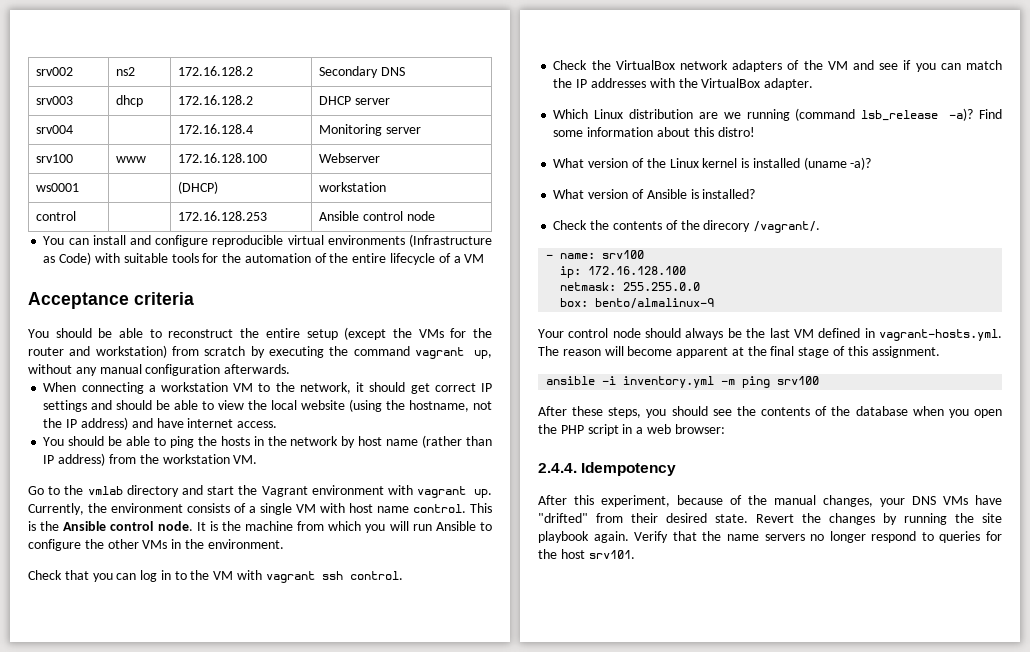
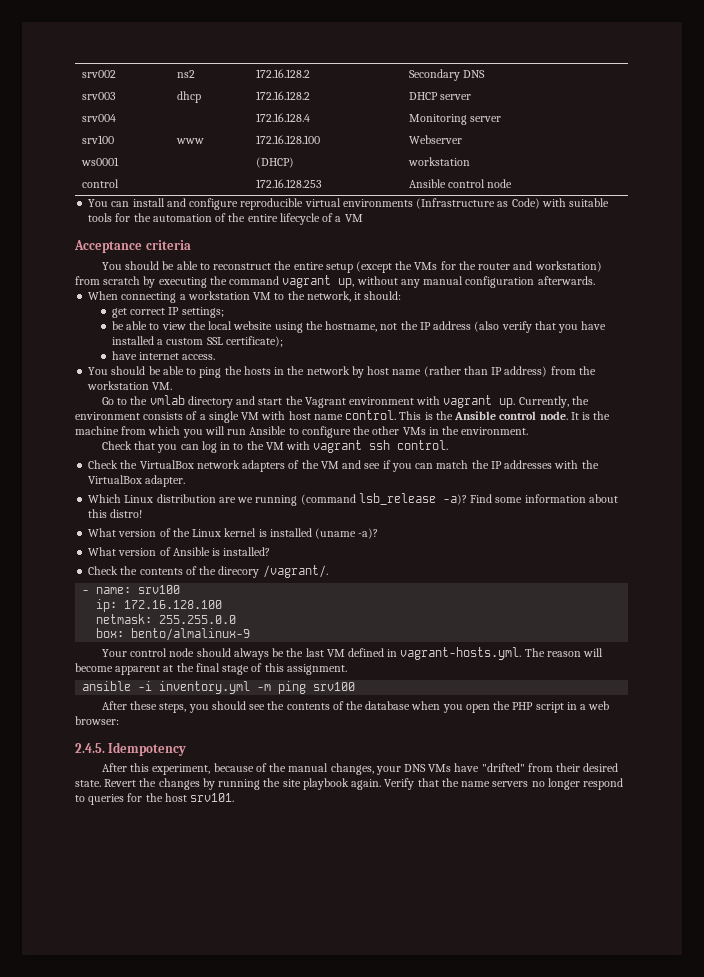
- When connecting a workstation VM to the network, it should get correct IP settings and should be able to view the local website (using the hostname, not the IP address) and have internet access.
+ When connecting a workstation VM to the network, it should:
+ get correct IP settings;
+ be able to view the local website using the hostname, not the IP address (also verify that you have installed a custom SSL certificate);
+ have internet access.
- 2.4.4. Idempotency
+ 2.4.5. Idempotency

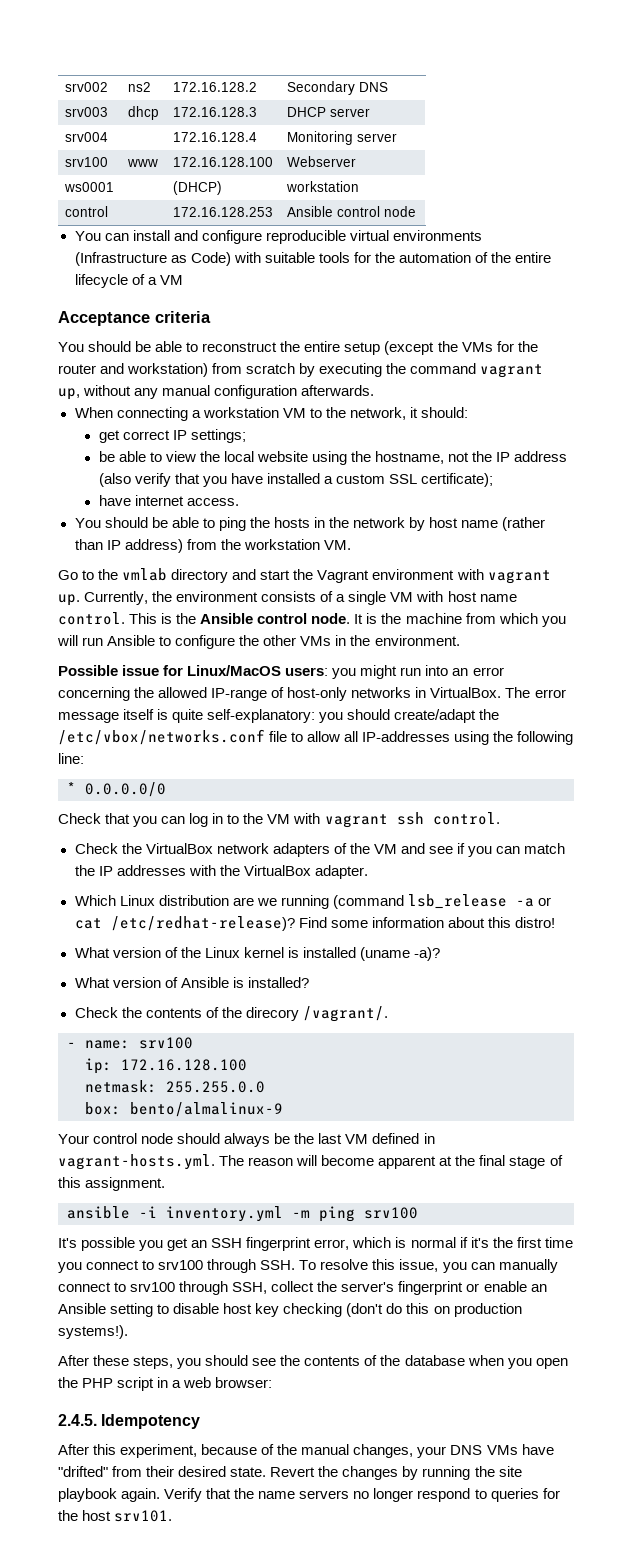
- srv003 | dhcp | 172.16.128.2 | DHCP server
+ srv003 | dhcp | 172.16.128.3 | DHCP server
+ Possible issue for Linux/MacOS users: you might run into an error concerning the allowed IP-range of host-only networks in VirtualBox. The error message itself is quite self-explanatory: you should create/adapt the /etc/vbox/networks.conf file to allow all IP-addresses using the following line:
+ * 0.0.0.0/0
- Which Linux distribution are we running (command lsb_release -a)?
+ Which Linux distribution are we running (command lsb_release -a or cat /etc/redhat-release)?
+ It's possible you get an SSH fingerprint error, which is normal if it's the first time you connect to srv100 through SSH. To resolve this issue, you can manually connect to srv100 through SSH, collect the server's fingerprint or enable an Ansible setting to disable host key checking (don't do this on production systems!).

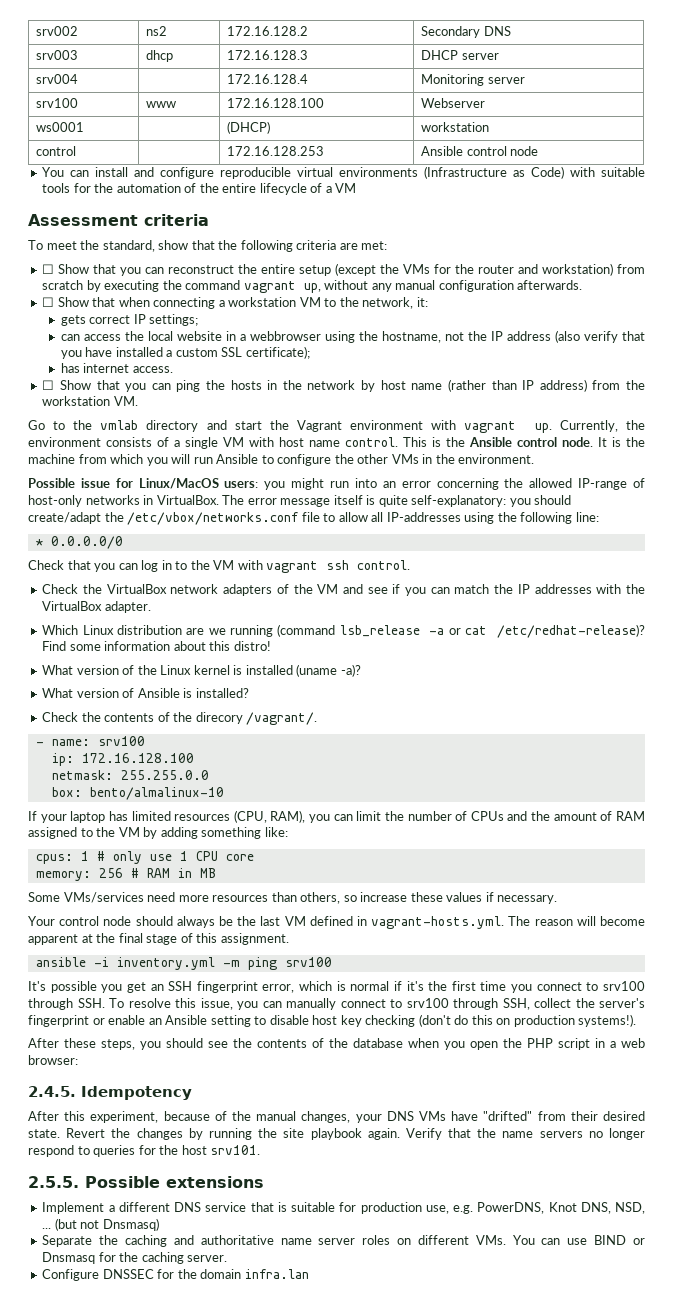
- Acceptance criteria
+ Assessment criteria
- You should be able to reconstruct the entire setup (except the VMs for the router and workstation) from scratch by executing the command vagrant up, without any manual configuration afterwards.
+ To meet the standard, show that the following criteria are met:
+ ☐ Show that you can reconstruct the entire setup (except the VMs for the router and workstation) from scratch by executing the command vagrant up, without any manual configuration afterwards.
- When connecting a workstation VM to the network, it should:
- get correct IP settings;
+ ☐ Show that when connecting a workstation VM to the network, it:
+ gets correct IP settings;
- be able to view the local website using the hostname, not the IP address (also verify that you have installed a custom SSL certificate);
+ can access the local website in a webbrowser using the hostname, not the IP address (also verify that you have installed a custom SSL certificate);
- have internet access.
+ has internet access.
- You should be able to ping the hosts in the network by host name (rather than IP address) from the workstation VM.
+ ☐ Show that you can ping the hosts in the network by host name (rather than IP address) from the workstation VM.
- box: bento/almalinux-9
+ box: bento/almalinux-10
+ If your laptop has limited resources (CPU, RAM), you can limit the number of CPUs and the amount of RAM assigned to the VM by adding something like:
+ cpus: 1 # only use 1 CPU core
+ memory: 256 # RAM in MB
+ Some VMs/services need more resources than others, so increase these values if necessary.
+ 2.5.5. Possible extensions
+ Implement a different DNS service that is suitable for production use, e.g. PowerDNS, Knot DNS, NSD, ... (but not Dnsmasq)
+ Separate the caching and authoritative name server roles on different VMs. You can use BIND or Dnsmasq for the caching server.
+ Configure DNSSEC for the domain infra.lan

